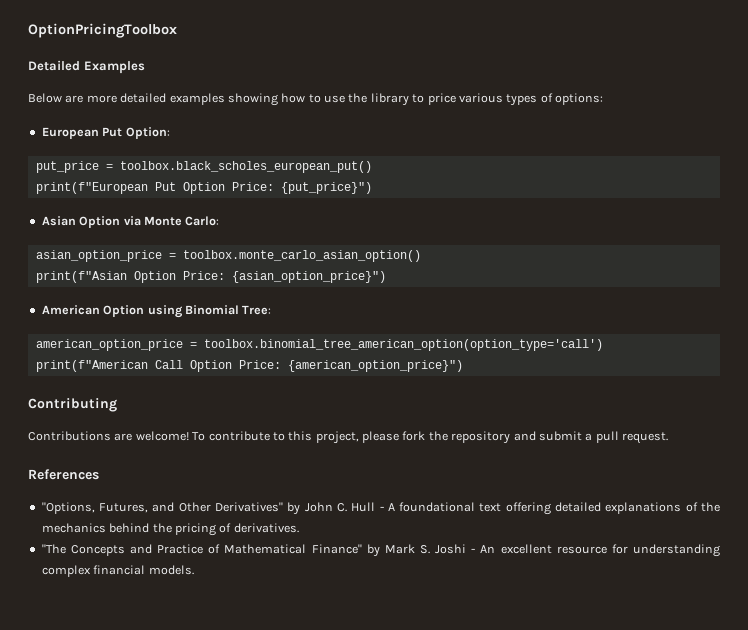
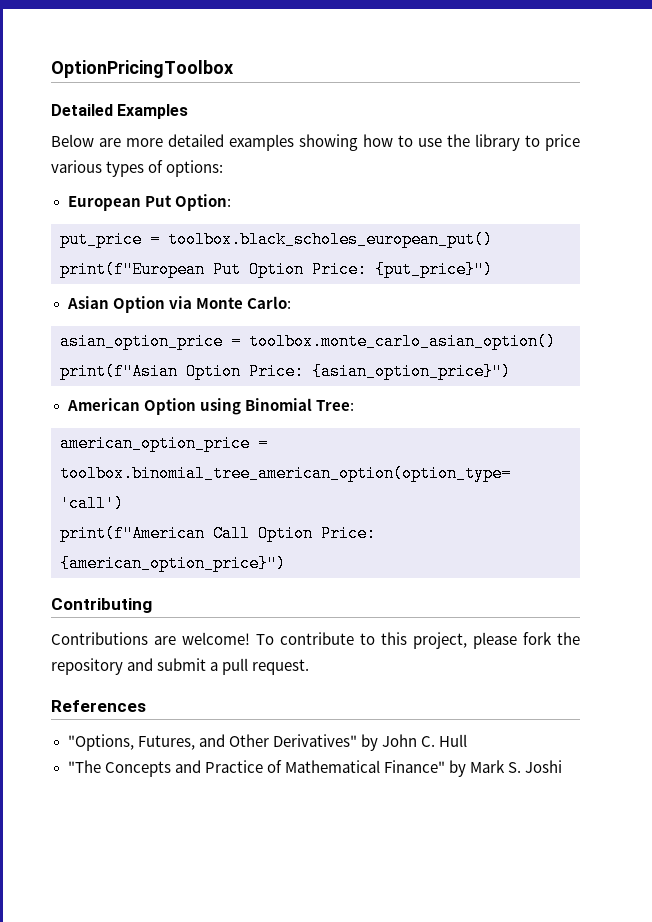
- "Options, Futures, and Other Derivatives" by John C. Hull - A foundational text offering detailed explanations of the mechanics behind the pricing of derivatives.
+ "Options, Futures, and Other Derivatives" by John C. Hull
- "The Concepts and Practice of Mathematical Finance" by Mark S. Joshi - An excellent resource for understanding complex financial models.
+ "The Concepts and Practice of Mathematical Finance" by Mark S. Joshi

